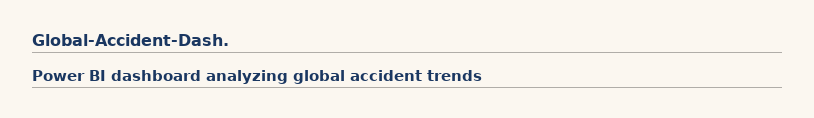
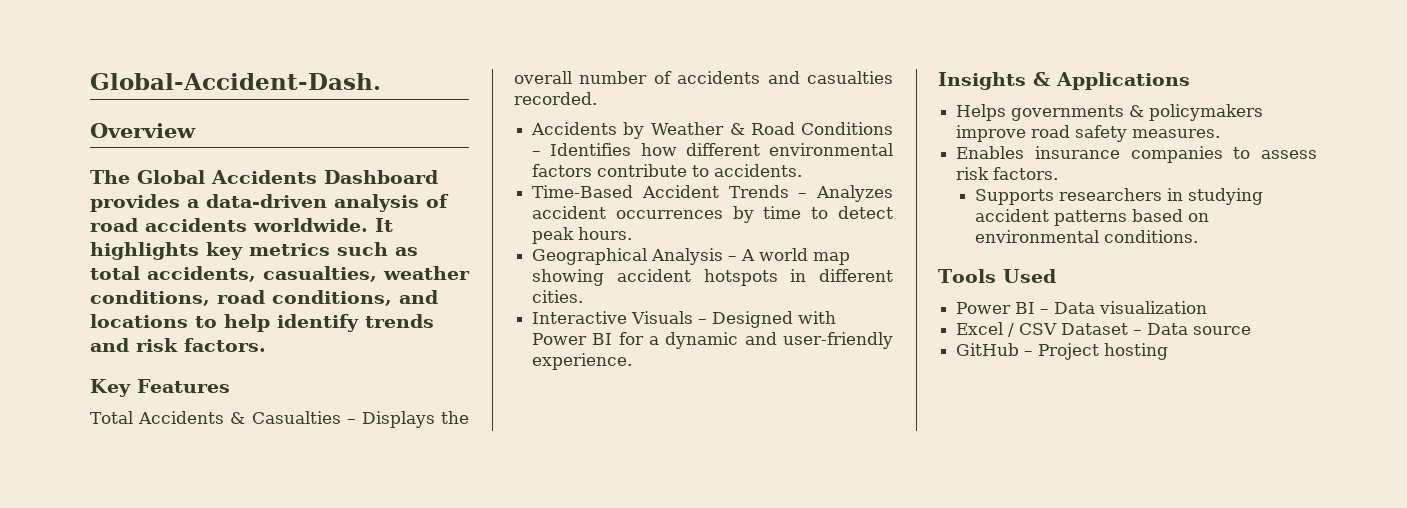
- Power BI dashboard analyzing global accident trends
+ Overview
+ The Global Accidents Dashboard provides a data-driven analysis of road accidents worldwide. It highlights key metrics such as total accidents, casualties, weather conditions, road conditions, and locations to help identify trends and risk factors.
+ Key Features
+ Total Accidents & Casualties – Displays the overall number of accidents and casualties recorded.
+ Accidents by Weather & Road Conditions – Identifies how different environmental factors contribute to accidents.
+ Time-Based Accident Trends – Analyzes accident occurrences by time to detect peak hours.
+ Geographical Analysis – A world map showing accident hotspots in different cities.
+ Interactive Visuals – Designed with Power BI for a dynamic and user-friendly experience.
+ Insights & Applications
+ Helps governments & policymakers improve road safety measures.
+ Enables insurance companies to assess risk factors.
+ Supports researchers in studying accident patterns based on environmental conditions.
+ Tools Used
+ Power BI – Data visualization
+ Excel / CSV Dataset – Data source
+ GitHub – Project hosting

